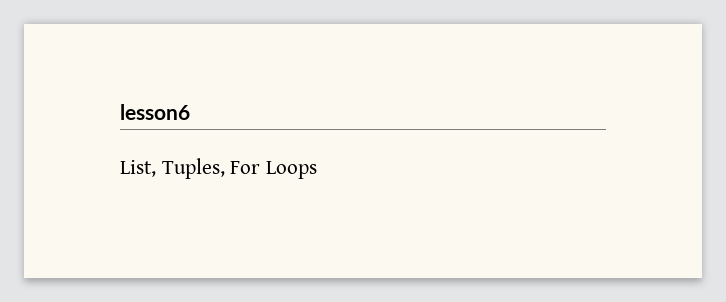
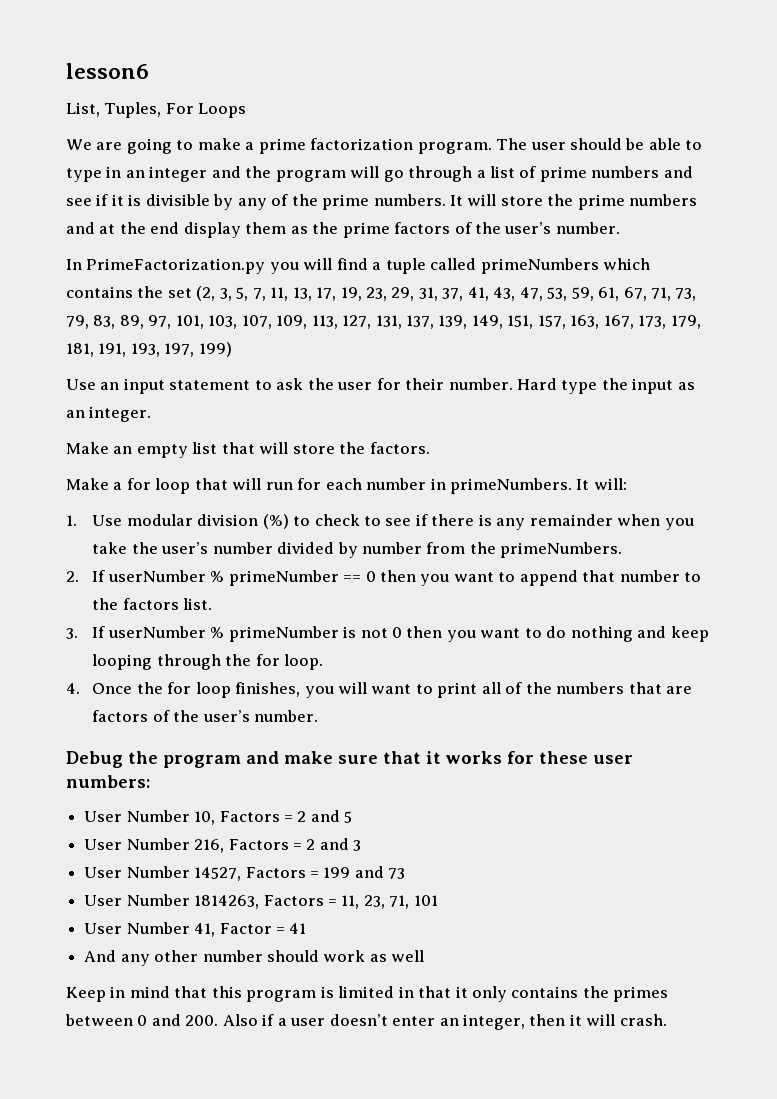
+ We are going to make a prime factorization program. The user should be able to type in an integer and the program will go through a list of prime numbers and see if it is divisible by any of the prime numbers. It will store the prime numbers and at the end display them as the prime factors of the user’s number.
+ In PrimeFactorization.py you will find a tuple called primeNumbers which contains the set (2, 3, 5, 7, 11, 13, 17, 19, 23, 29, 31, 37, 41, 43, 47, 53, 59, 61, 67, 71, 73, 79, 83, 89, 97, 101, 103, 107, 109, 113, 127, 131, 137, 139, 149, 151, 157, 163, 167, 173, 179, 181, 191, 193, 197, 199)
+ Use an input statement to ask the user for their number. Hard type the input as an integer.
+ Make an empty list that will store the factors.
+ Make a for loop that will run for each number in primeNumbers. It will:
+ 1. Use modular division (%) to check to see if there is any remainder when you take the user’s number divided by number from the primeNumbers.
+ 2. If userNumber % primeNumber == 0 then you want to append that number to the factors list.
+ 3. If userNumber % primeNumber is not 0 then you want to do nothing and keep looping through the for loop.
+ 4. Once the for loop finishes, you will want to print all of the numbers that are factors of the user’s number.
+ Debug the program and make sure that it works for these user numbers:
+ User Number 10, Factors = 2 and 5
+ User Number 216, Factors = 2 and 3
+ User Number 14527, Factors = 199 and 73
+ User Number 1814263, Factors = 11, 23, 71, 101
+ User Number 41, Factor = 41
+ And any other number should work as well
+ Keep in mind that this program is limited in that it only contains the primes between 0 and 200. Also if a user doesn’t enter an integer, then it will crash.

